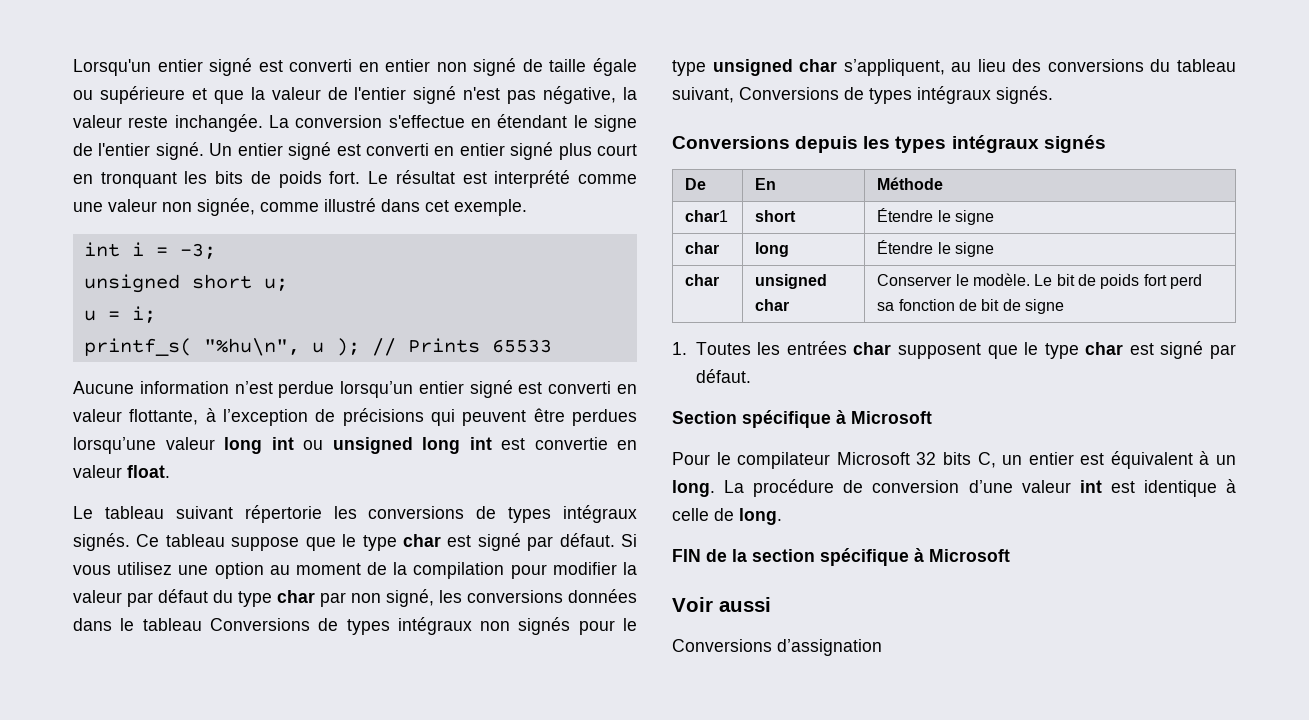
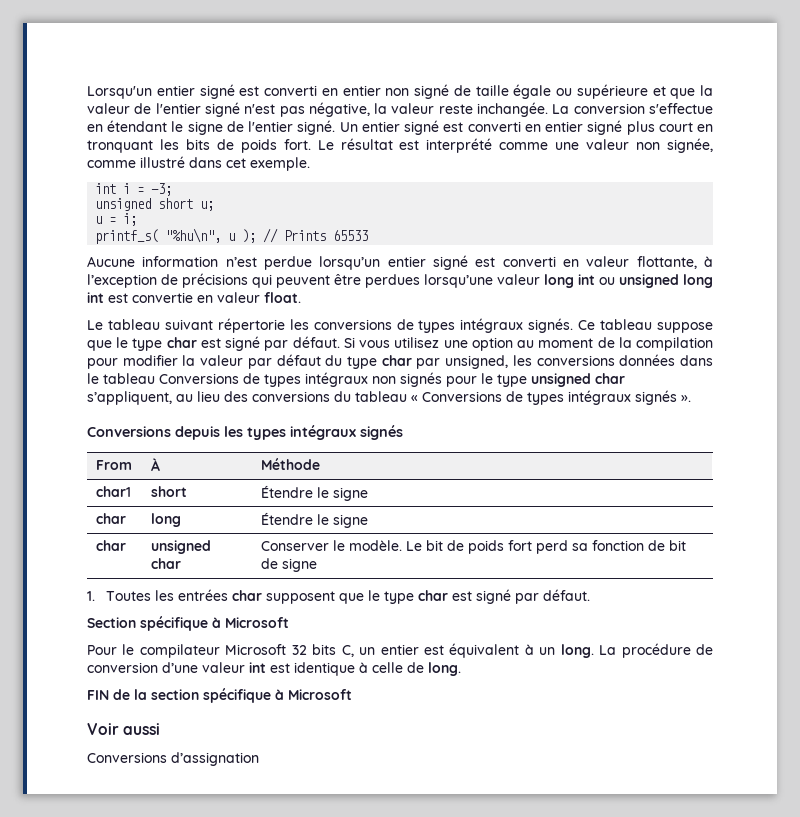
- Si vous utilisez une option au moment de la compilation pour modifier la valeur par défaut du type char par non signé, les conversions données dans le tableau Conversions de types intégraux non signés pour le type unsigned char s’appliquent, au lieu des conversions du tableau suivant, Conversions de types intégraux signés.
+ Si vous utilisez une option au moment de la compilation pour modifier la valeur par défaut du type char par unsigned, les conversions données dans le tableau Conversions de types intégraux non signés pour le type unsigned char s’appliquent, au lieu des conversions du tableau « Conversions de types intégraux signés ».
- De | En | Méthode
+ From | À | Méthode

